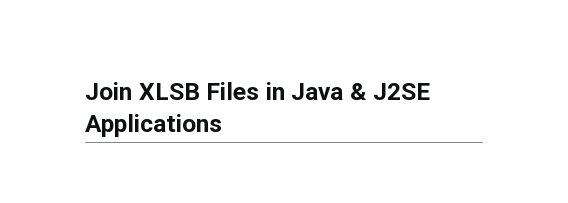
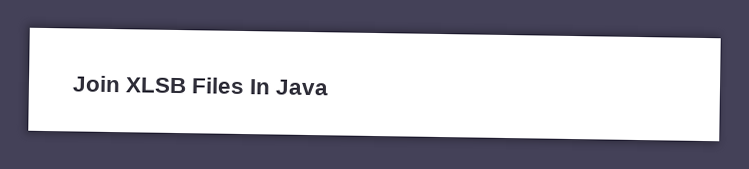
- Join XLSB Files in Java & J2SE Applications
+ Join XLSB Files In Java

